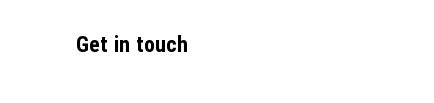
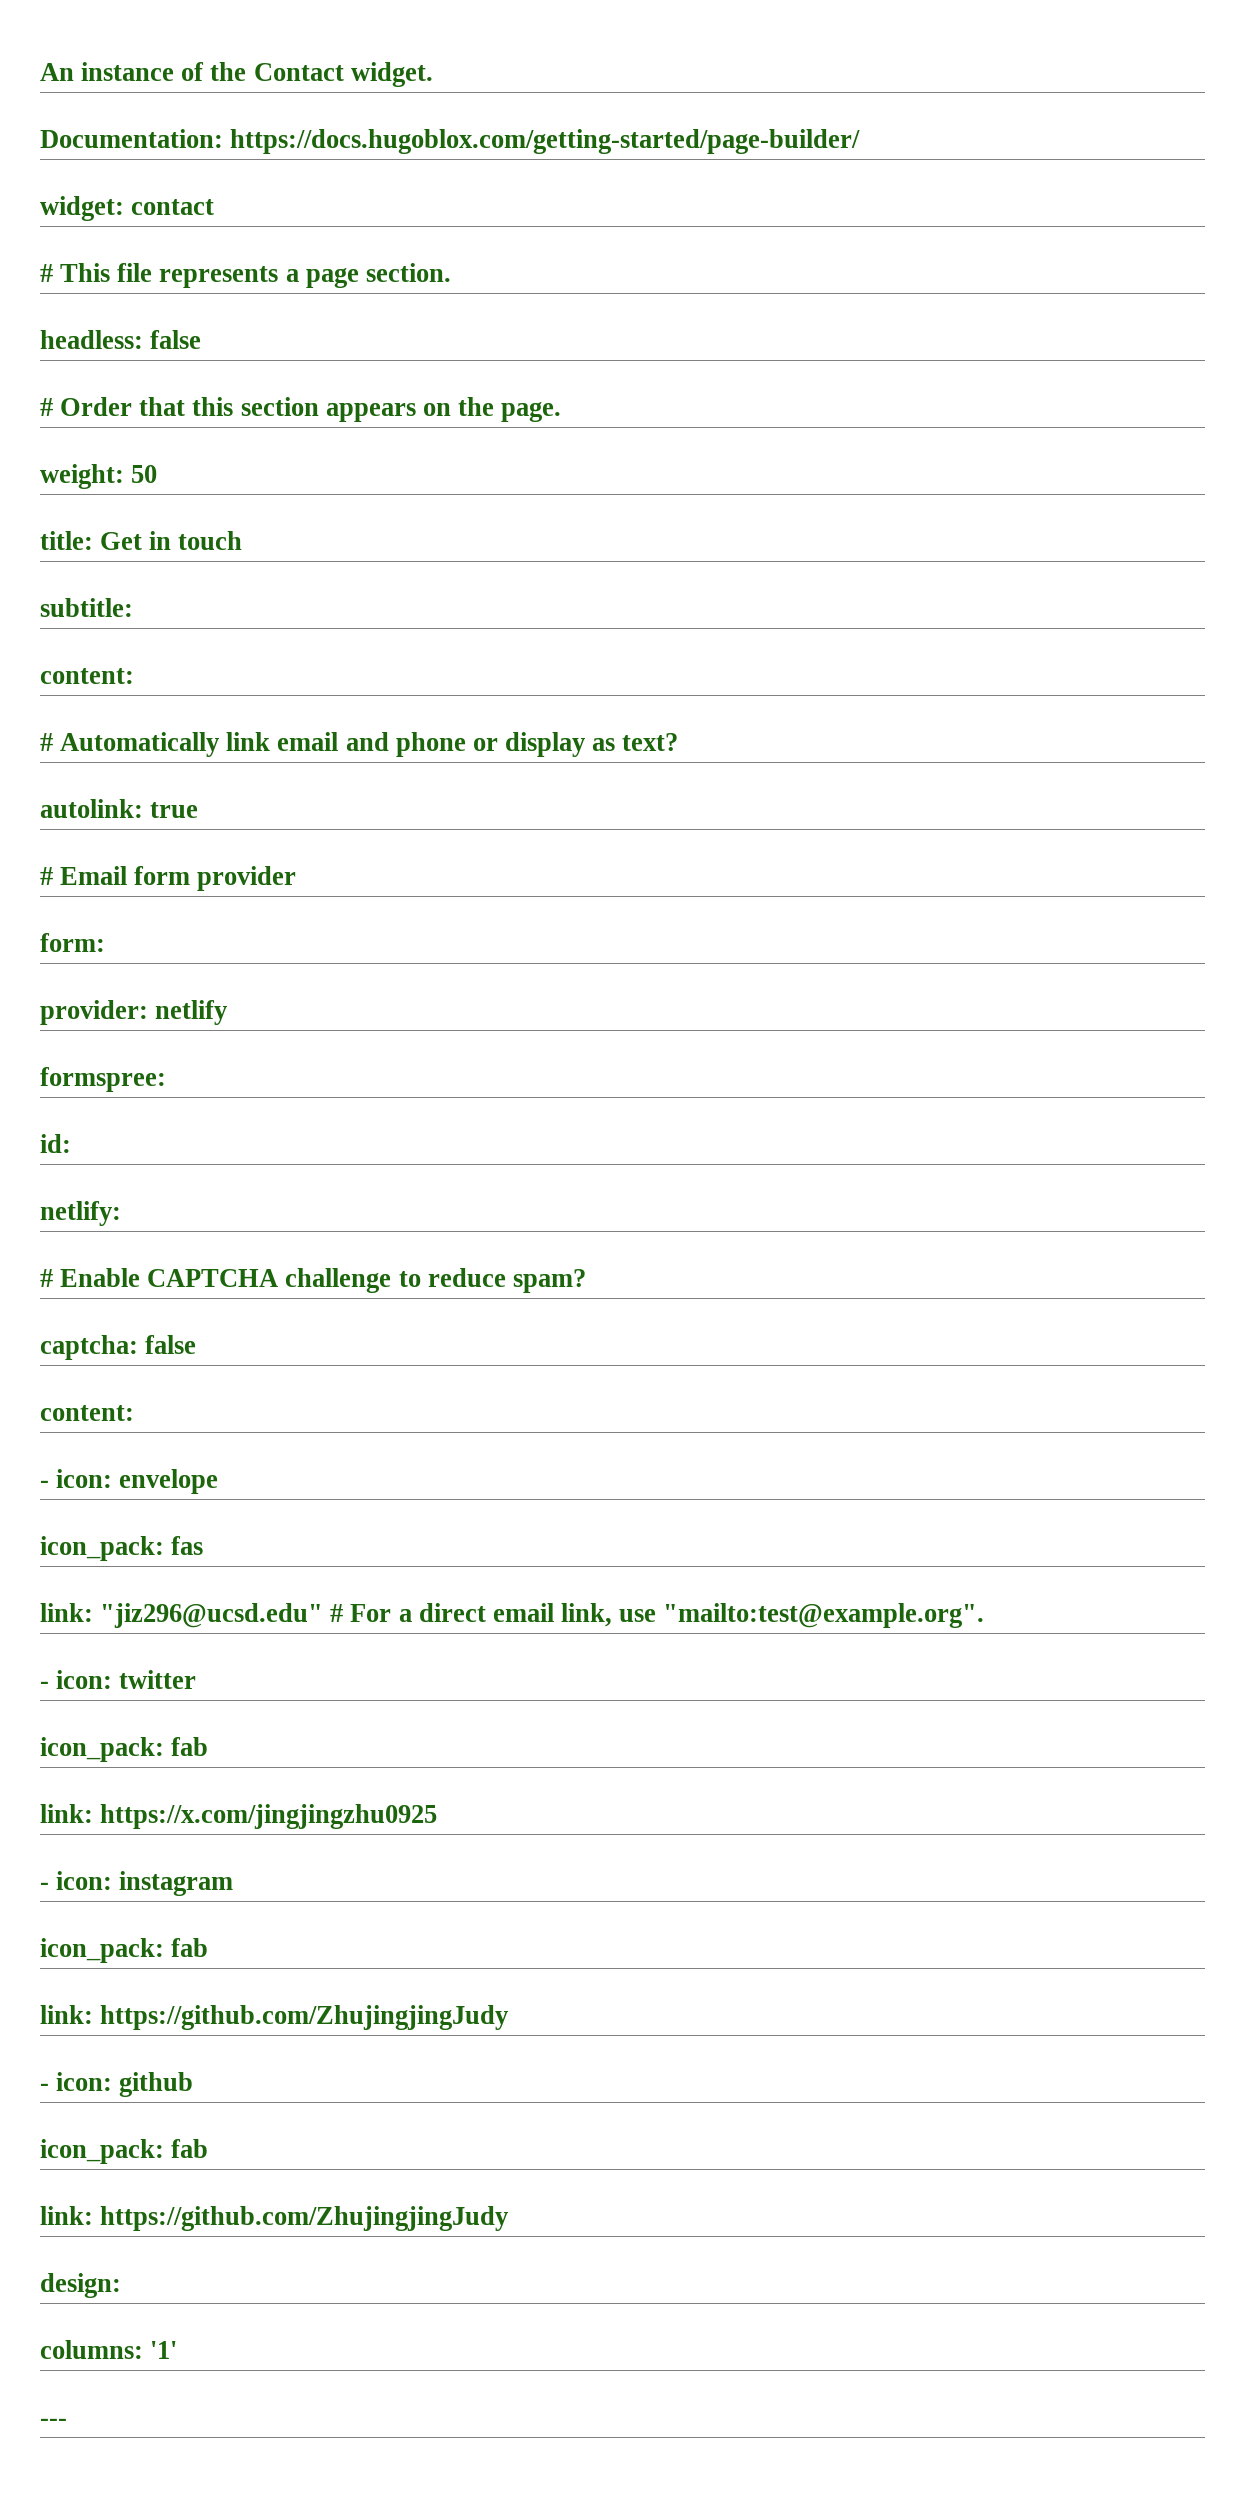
- Get in touch
+ An instance of the Contact widget.
+ Documentation: https://docs.hugoblox.com/getting-started/page-builder/
+ widget: contact
+ # This file represents a page section.
+ headless: false
+ # Order that this section appears on the page.
+ weight: 50
+ title: Get in touch
+ subtitle:
+ content:
+ # Automatically link email and phone or display as text?
+ autolink: true
+ # Email form provider
+ form:
+ provider: netlify
+ formspree:
+ id:
+ netlify:
+ # Enable CAPTCHA challenge to reduce spam?
+ captcha: false
+ content:
+ - icon: envelope
+ icon_pack: fas
+ link: "jiz296@ucsd.edu" # For a direct email link, use "mailto:test@example.org".
+ - icon: twitter
+ icon_pack: fab
+ link: https://x.com/jingjingzhu0925
+ - icon: instagram
+ icon_pack: fab
+ link: https://github.com/ZhujingjingJudy
+ - icon: github
+ icon_pack: fab
+ link: https://github.com/ZhujingjingJudy
+ design:
+ columns: '1'
+ ---

